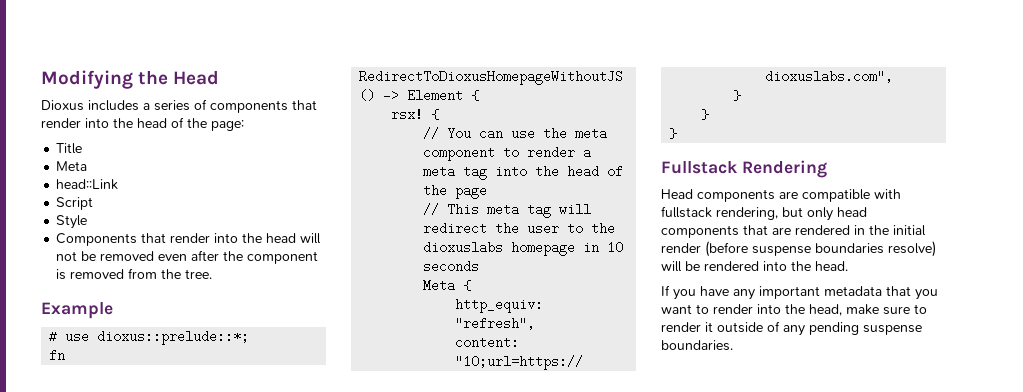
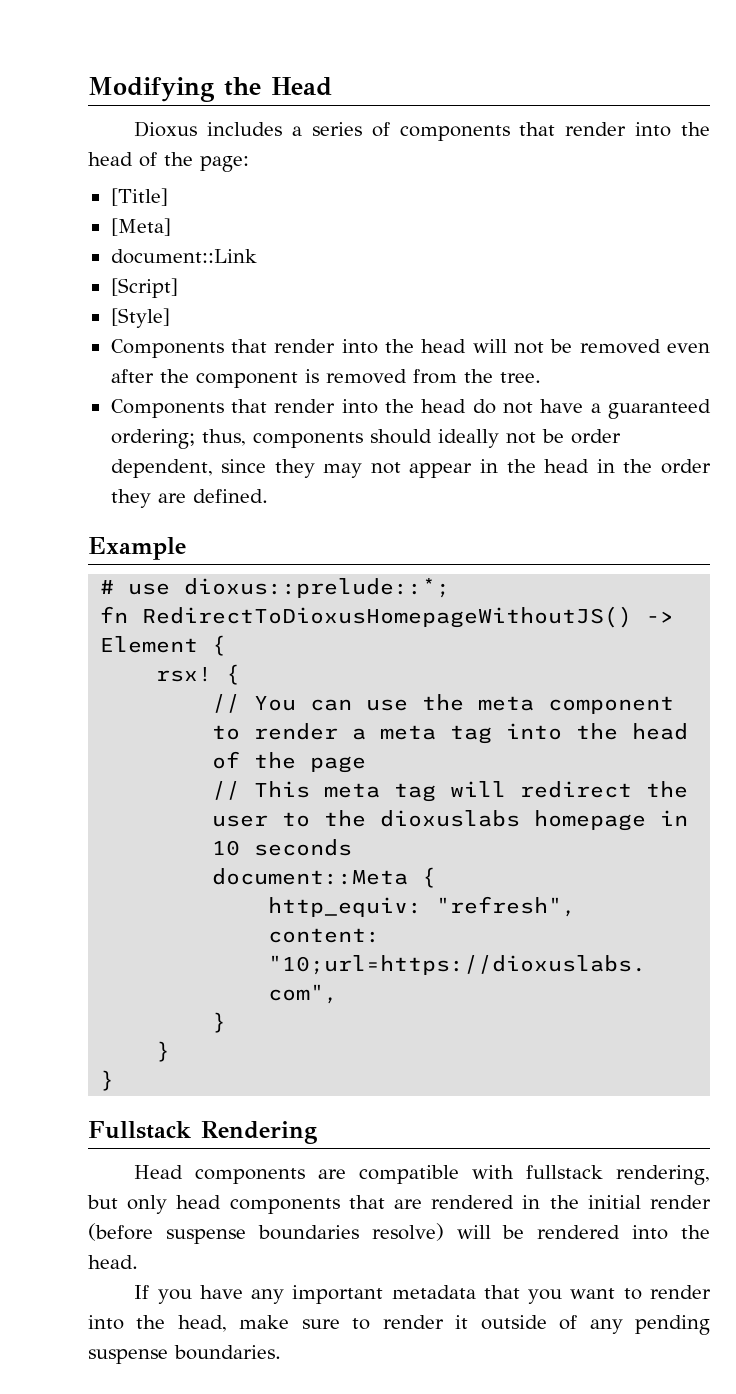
- Title
- Meta
- head::Link
- Script
- Style
+ [Title]
+ [Meta]
+ document::Link
+ [Script]
+ [Style]
+ Components that render into the head do not have a guaranteed ordering; thus, components should ideally not be order dependent, since they may not appear in the head in the order they are defined.
- Meta {
+ document::Meta {

